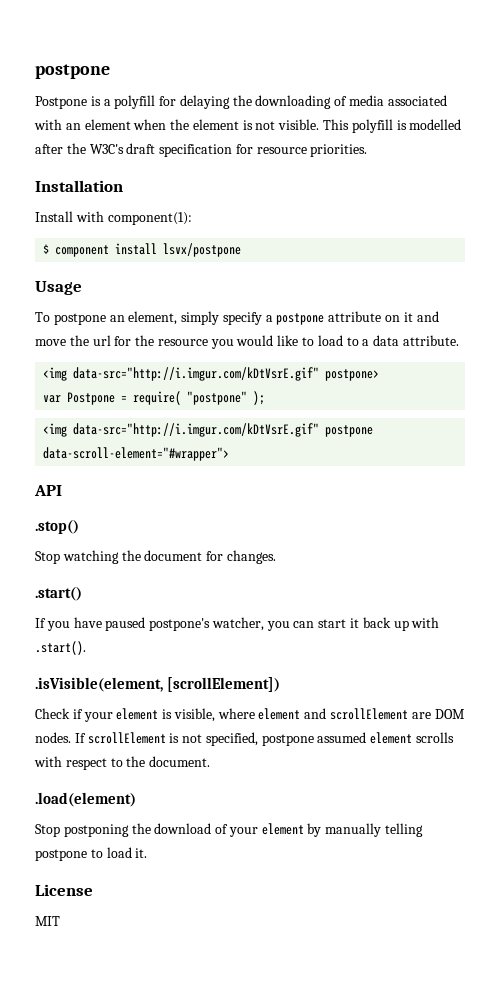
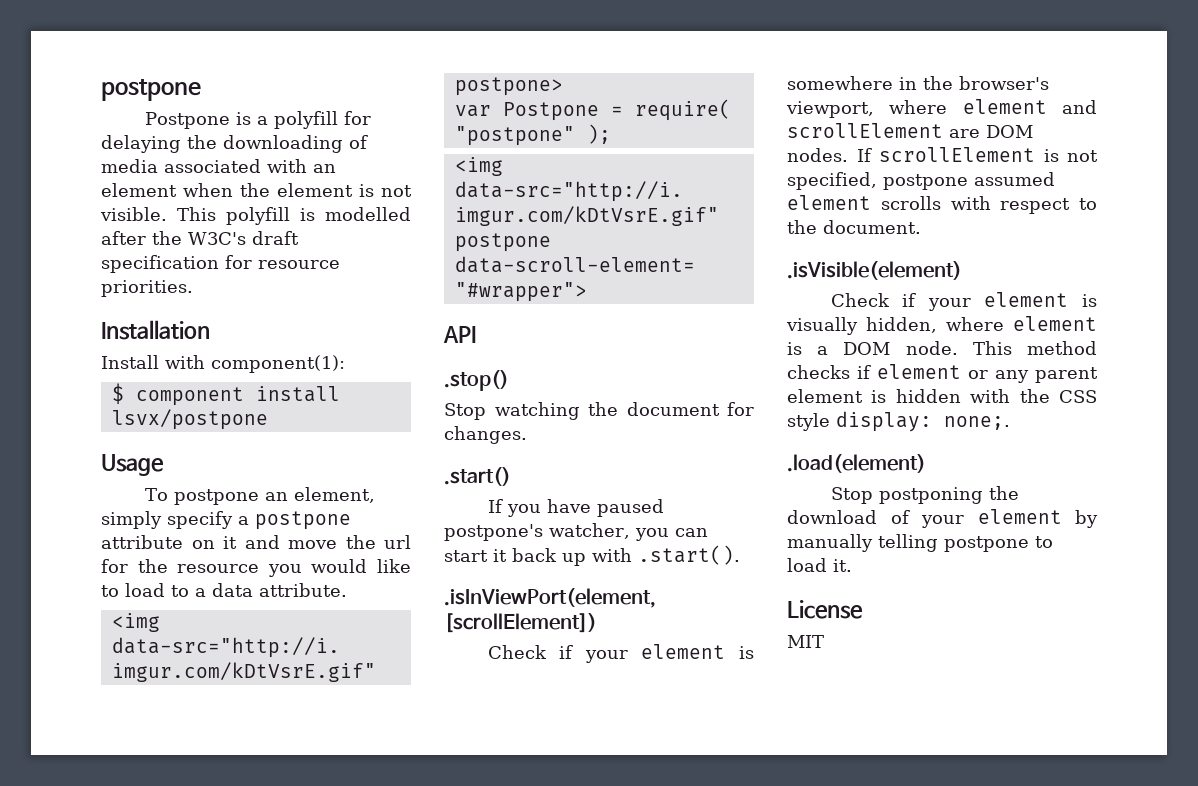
- .isVisible(element, [scrollElement])
+ .isInViewPort(element, [scrollElement])
- Check if your element is visible, where element and scrollElement are DOM nodes.
+ Check if your element is somewhere in the browser's viewport, where element and scrollElement are DOM nodes.
+ .isVisible(element)
+ Check if your element is visually hidden, where element is a DOM node. This method checks if element or any parent element is hidden with the CSS style display: none;.

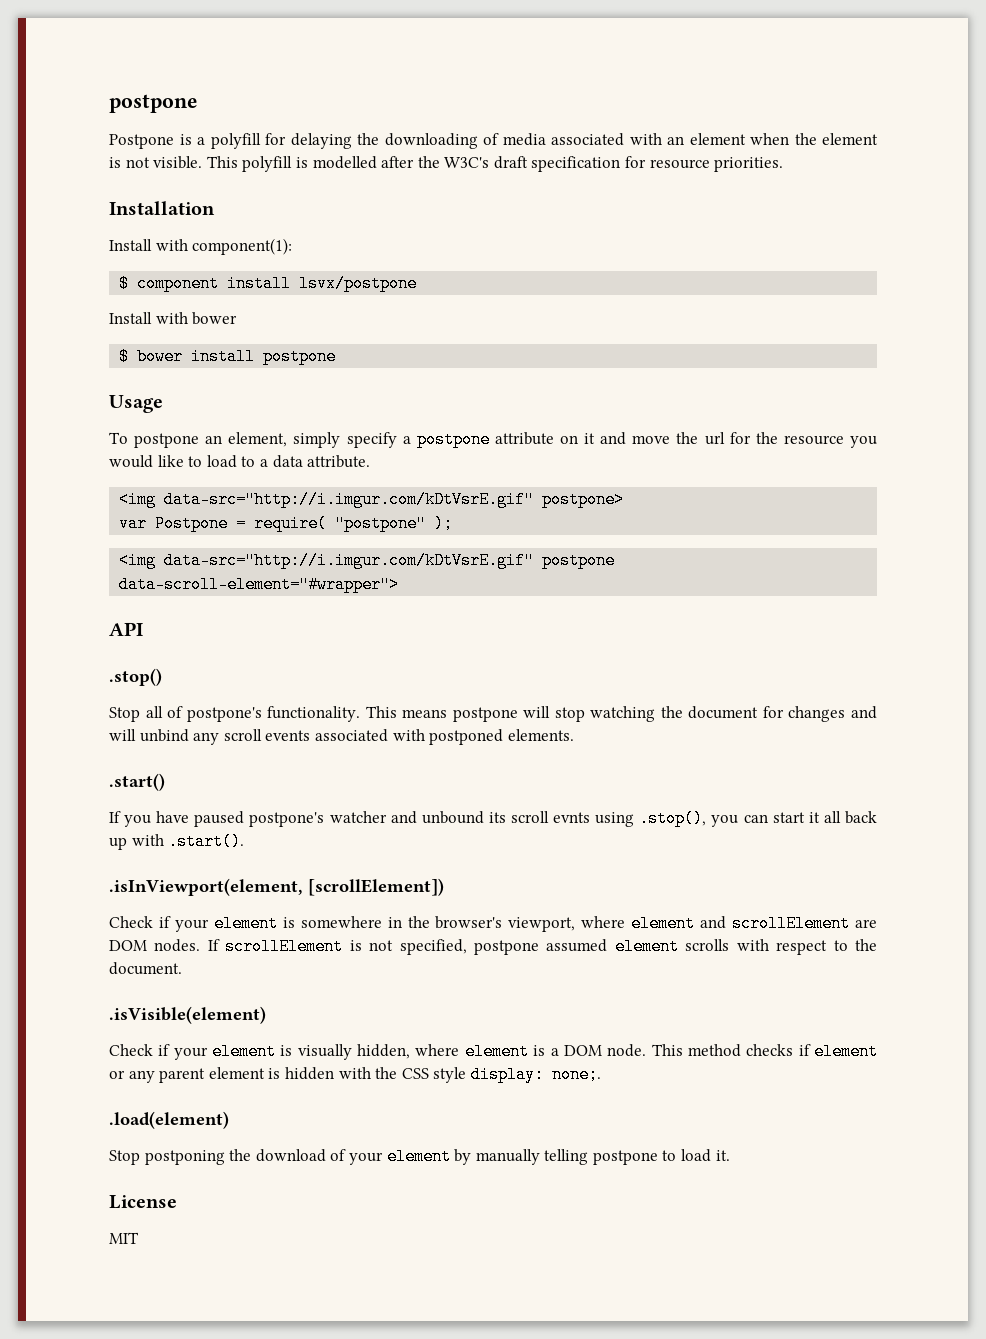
+ Install with bower
+ $ bower install postpone
- Stop watching the document for changes.
+ Stop all of postpone's functionality. This means postpone will stop watching the document for changes and will unbind any scroll events associated with postponed elements.
- If you have paused postpone's watcher, you can start it back up with .start().
+ If you have paused postpone's watcher and unbound its scroll evnts using .stop(), you can start it all back up with .start().
- .isInViewPort(element, [scrollElement])
+ .isInViewport(element, [scrollElement])

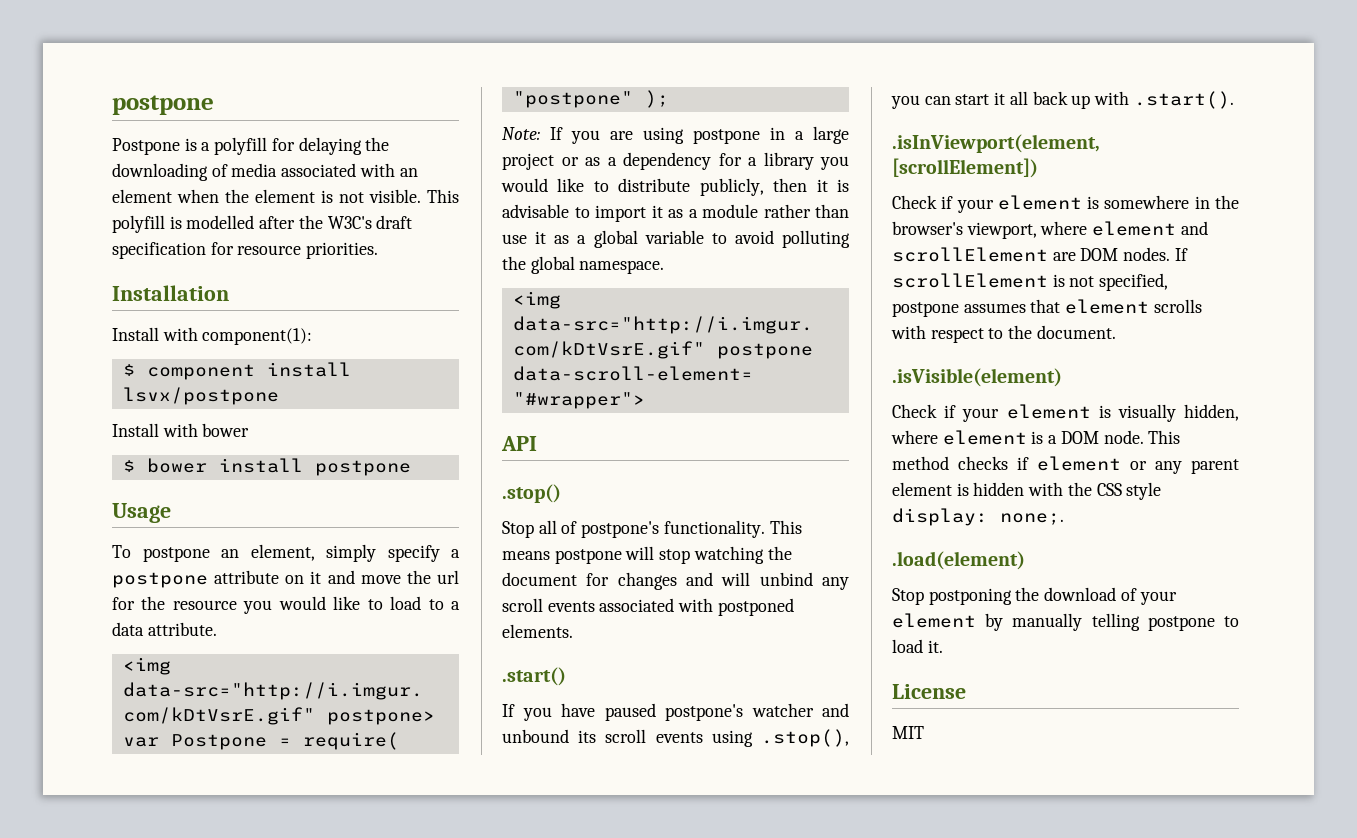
+ Note: If you are using postpone in a large project or as a dependency for a library you would like to distribute publicly, then it is advisable to import it as a module rather than use it as a global variable to avoid polluting the global namespace.
- If you have paused postpone's watcher and unbound its scroll evnts using .stop(), you can start it all back up with .start().
+ If you have paused postpone's watcher and unbound its scroll events using .stop(), you can start it all back up with .start().
- If scrollElement is not specified, postpone assumed element scrolls with respect to the document.
+ If scrollElement is not specified, postpone assumes that element scrolls with respect to the document.

